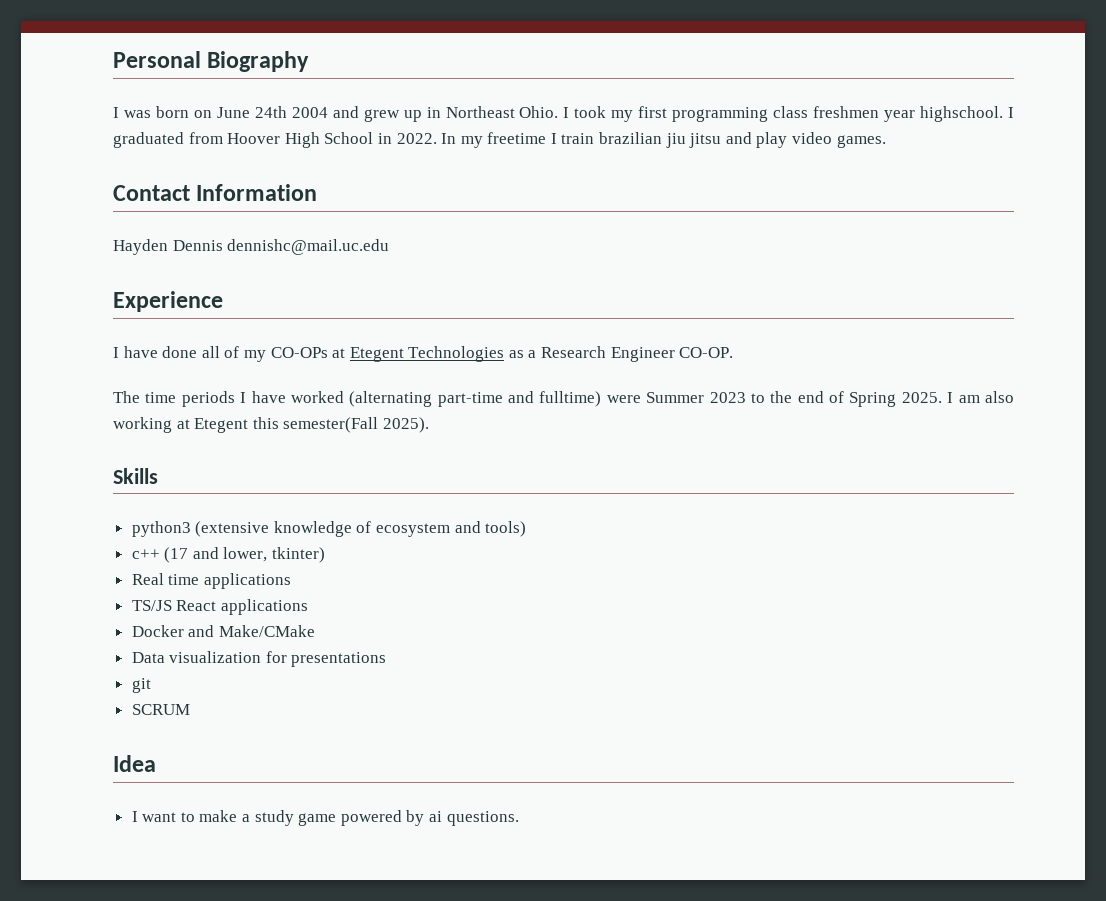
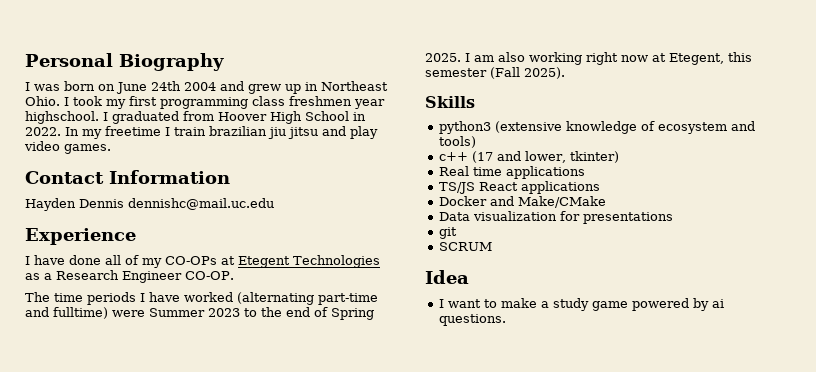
- I am also working at Etegent this semester(Fall 2025).
+ I am also working right now at Etegent, this semester (Fall 2025).

